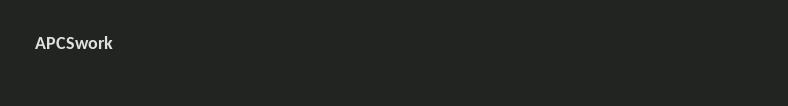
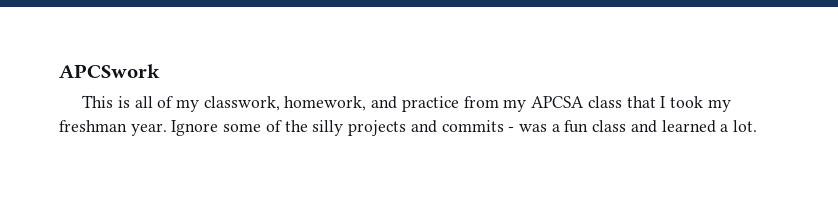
+ This is all of my classwork, homework, and practice from my APCSA class that I took my freshman year. Ignore some of the silly projects and commits - was a fun class and learned a lot.

